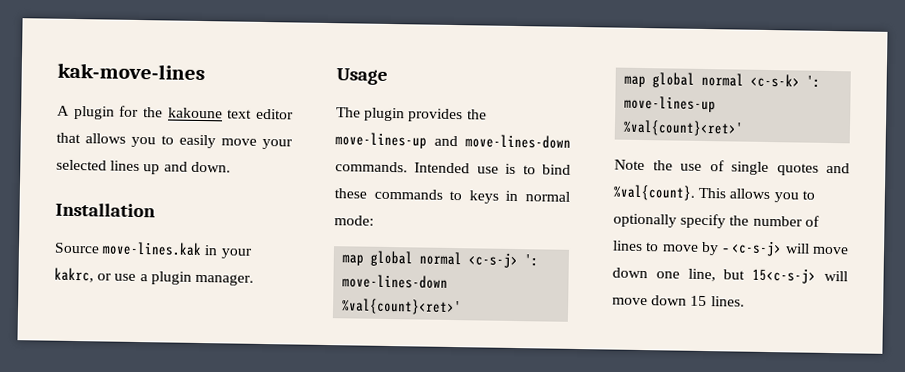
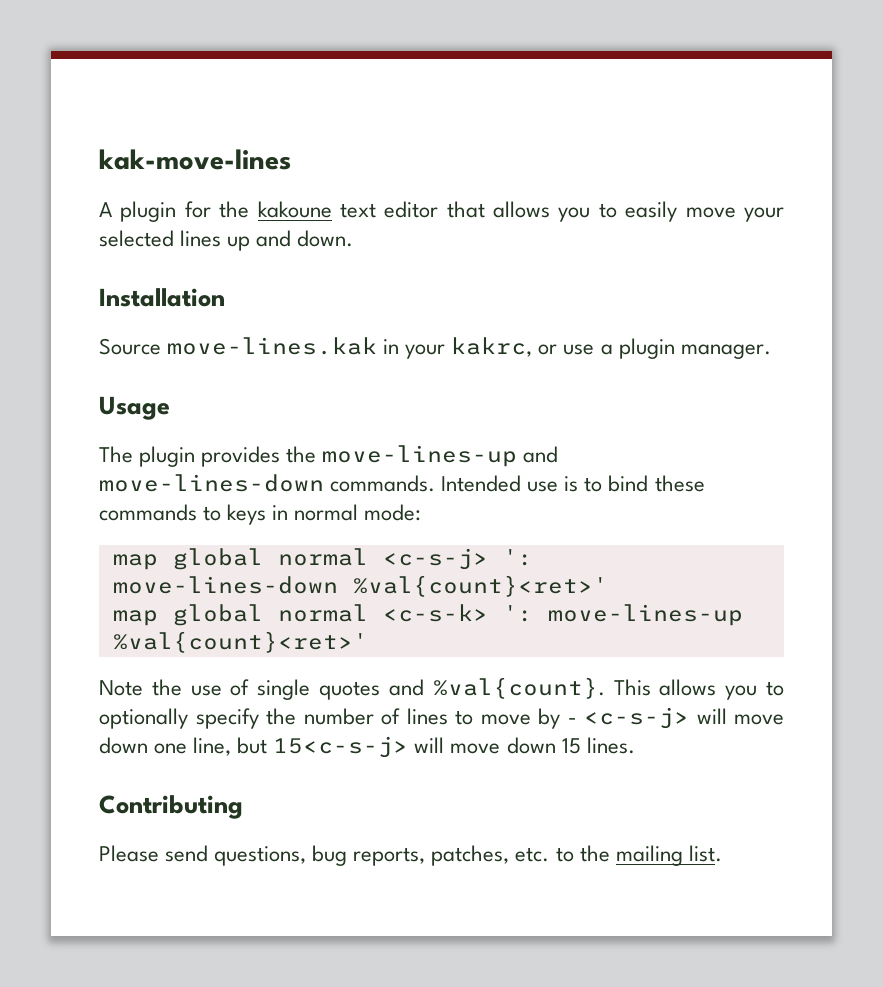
+ Contributing
+ Please send questions, bug reports, patches, etc. to the mailing list.

